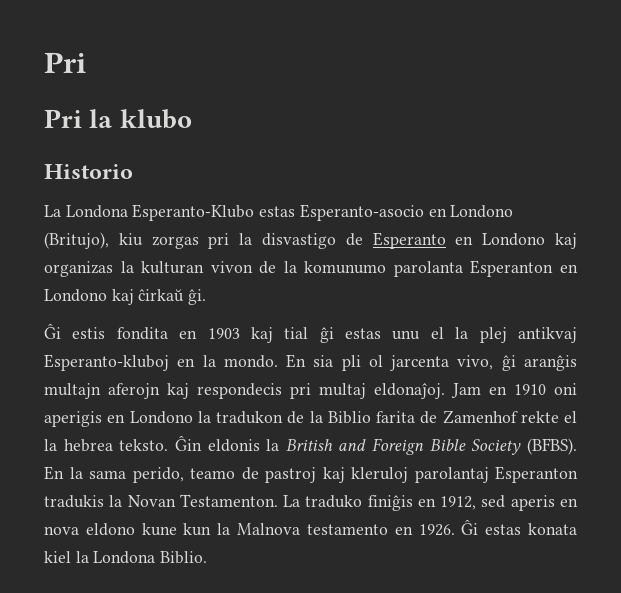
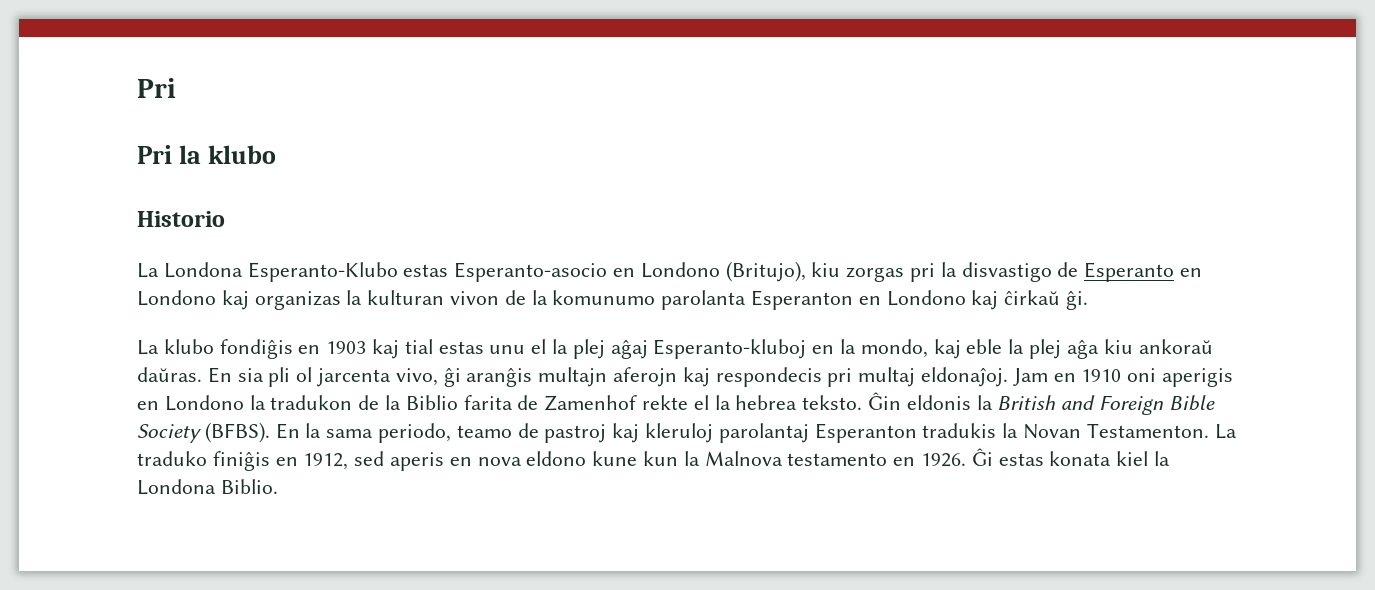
- Ĝi estis fondita en 1903 kaj tial ĝi estas unu el la plej antikvaj Esperanto-kluboj en la mondo.
+ La klubo fondiĝis en 1903 kaj tial estas unu el la plej aĝaj Esperanto-kluboj en la mondo, kaj eble la plej aĝa kiu ankoraŭ daŭras.
- En la sama perido, teamo de pastroj kaj kleruloj parolantaj Esperanton tradukis la Novan Testamenton.
+ En la sama periodo, teamo de pastroj kaj kleruloj parolantaj Esperanton tradukis la Novan Testamenton.

